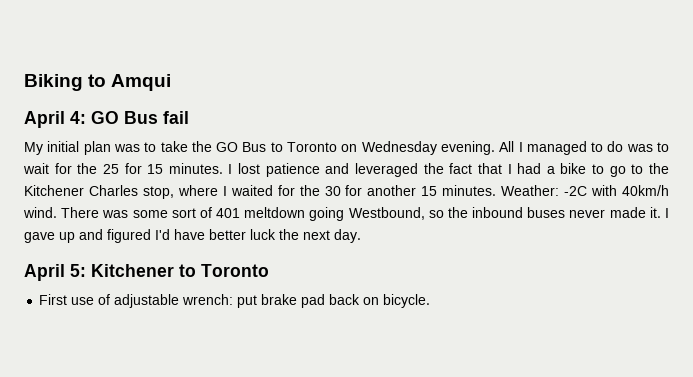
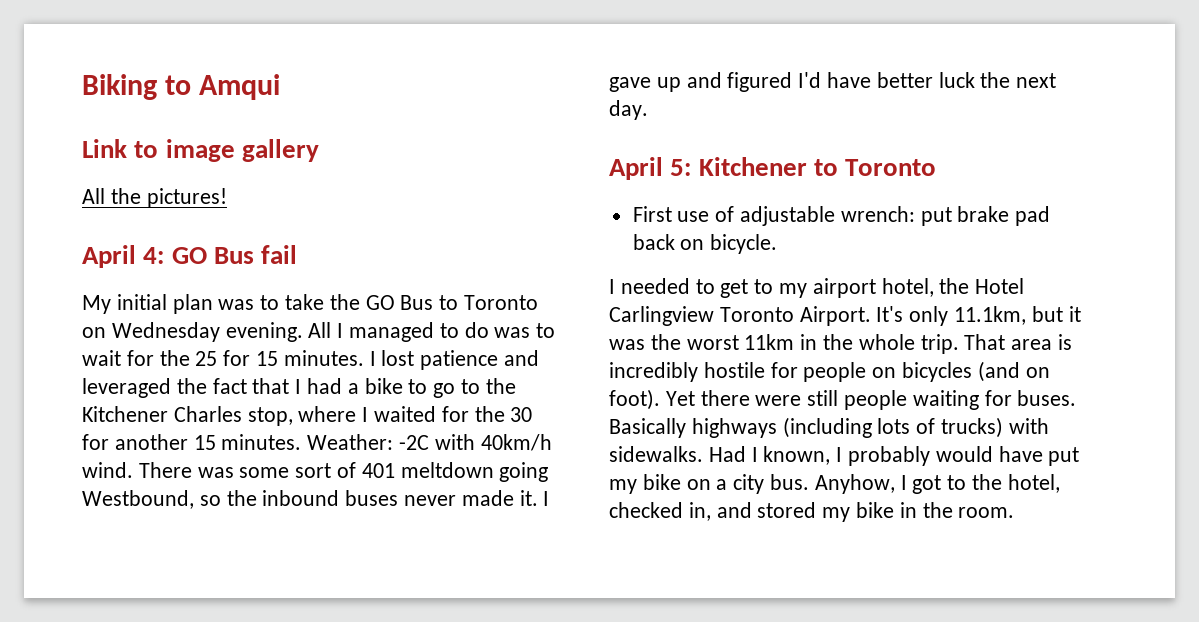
+ Link to image gallery
+ All the pictures!
+ I needed to get to my airport hotel, the Hotel Carlingview Toronto Airport. It's only 11.1km, but it was the worst 11km in the whole trip. That area is incredibly hostile for people on bicycles (and on foot). Yet there were still people waiting for buses. Basically highways (including lots of trucks) with sidewalks. Had I known, I probably would have put my bike on a city bus. Anyhow, I got to the hotel, checked in, and stored my bike in the room.

